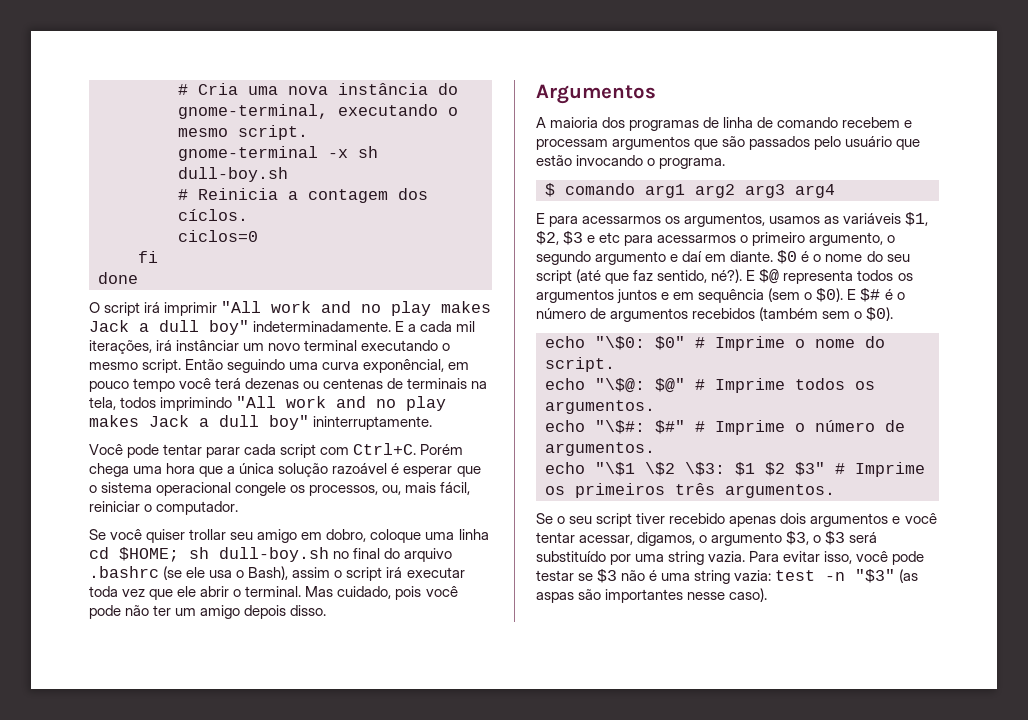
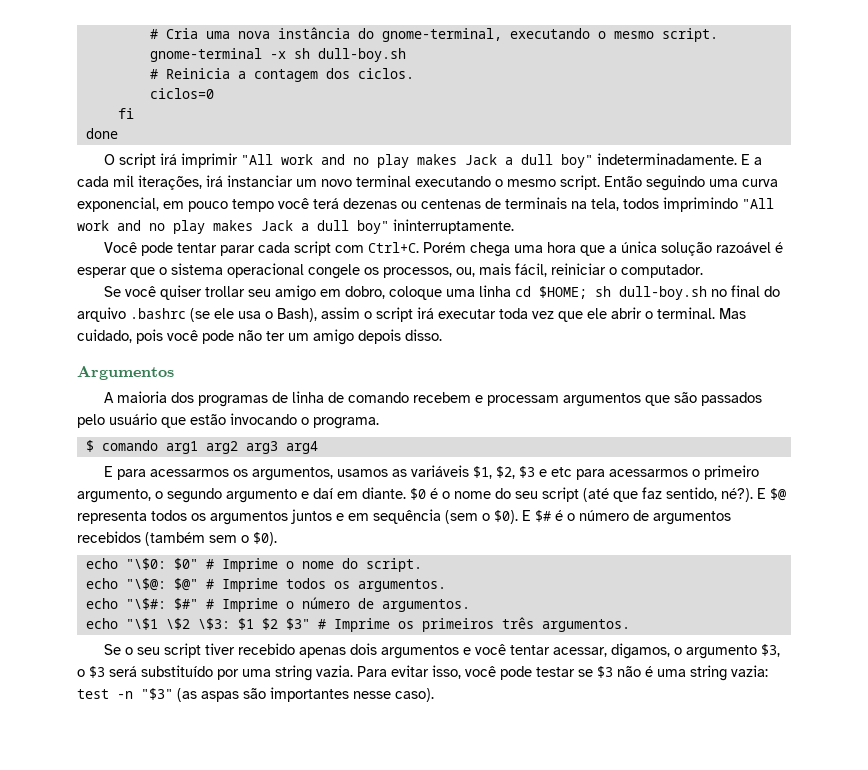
- # Reinicia a contagem dos cíclos.
+ # Reinicia a contagem dos ciclos.
- E a cada mil iterações, irá instânciar um novo terminal executando o mesmo script.
+ E a cada mil iterações, irá instanciar um novo terminal executando o mesmo script.
- Então seguindo uma curva exponêncial, em pouco tempo você terá dezenas ou centenas de terminais na tela, todos imprimindo "All work and no play makes Jack a dull boy" ininterruptamente.
+ Então seguindo uma curva exponencial, em pouco tempo você terá dezenas ou centenas de terminais na tela, todos imprimindo "All work and no play makes Jack a dull boy" ininterruptamente.

